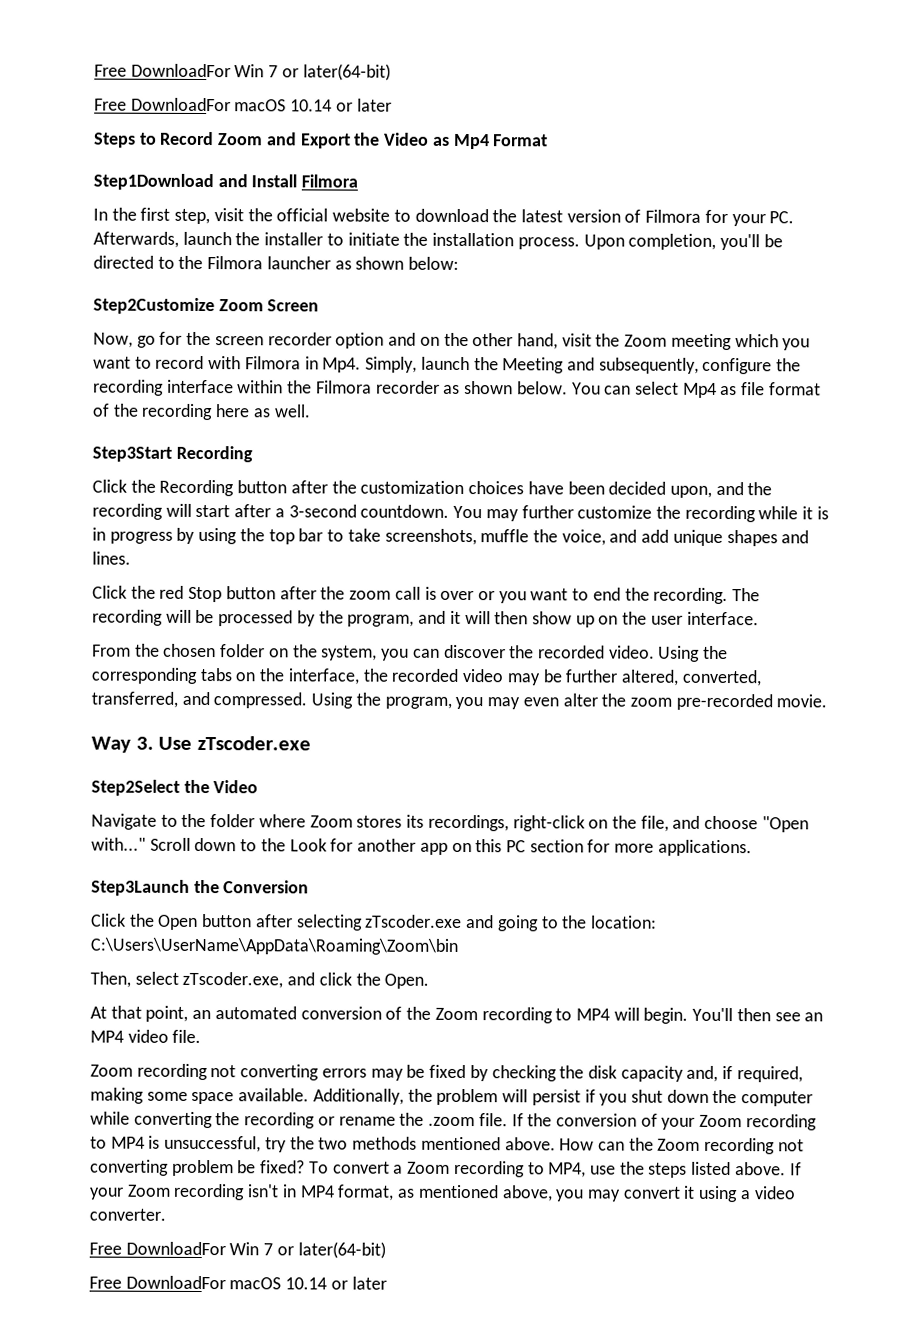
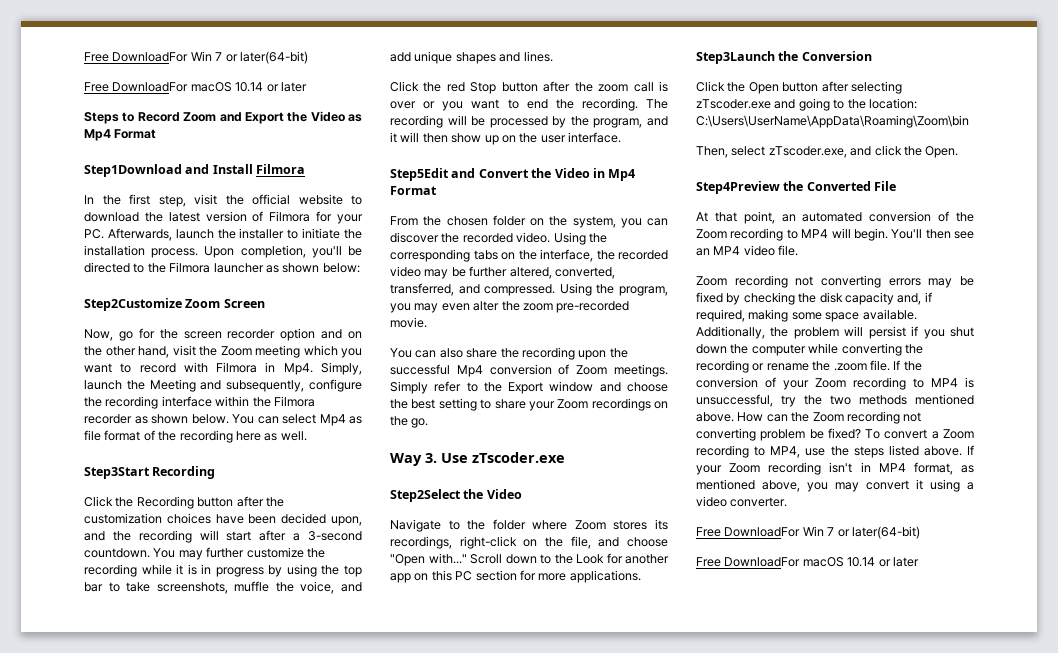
+ Step5Edit and Convert the Video in Mp4 Format
+ You can also share the recording upon the successful Mp4 conversion of Zoom meetings. Simply refer to the Export window and choose the best setting to share your Zoom recordings on the go.
+ Step4Preview the Converted File

